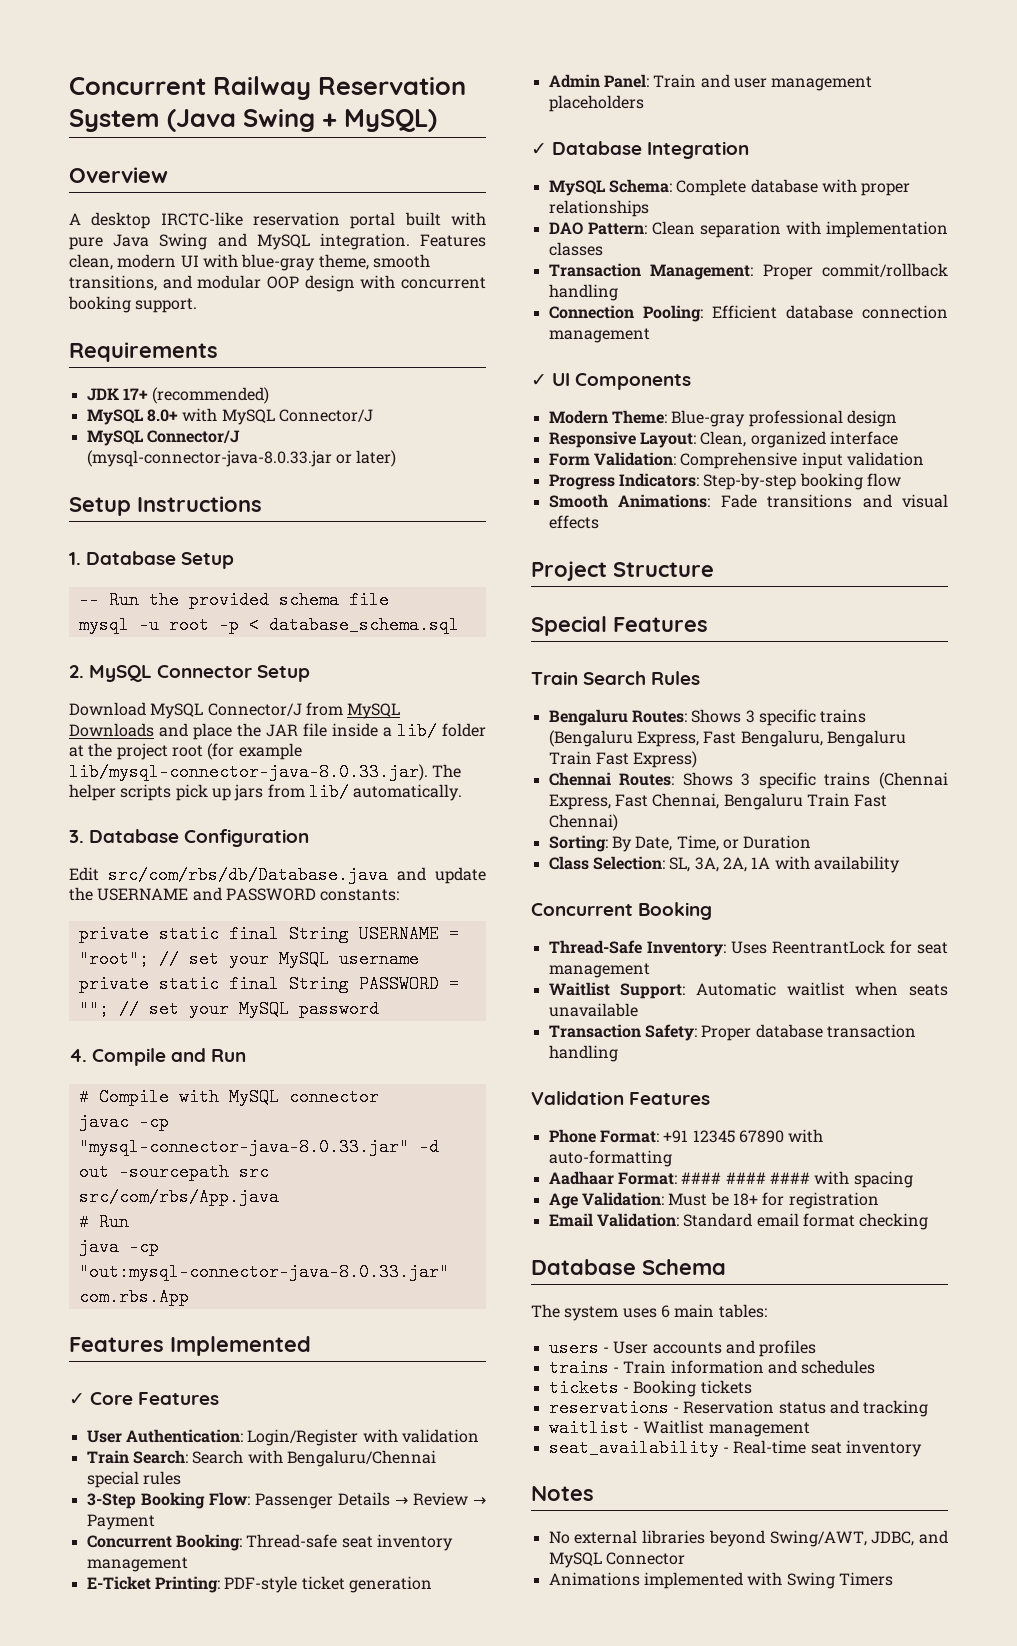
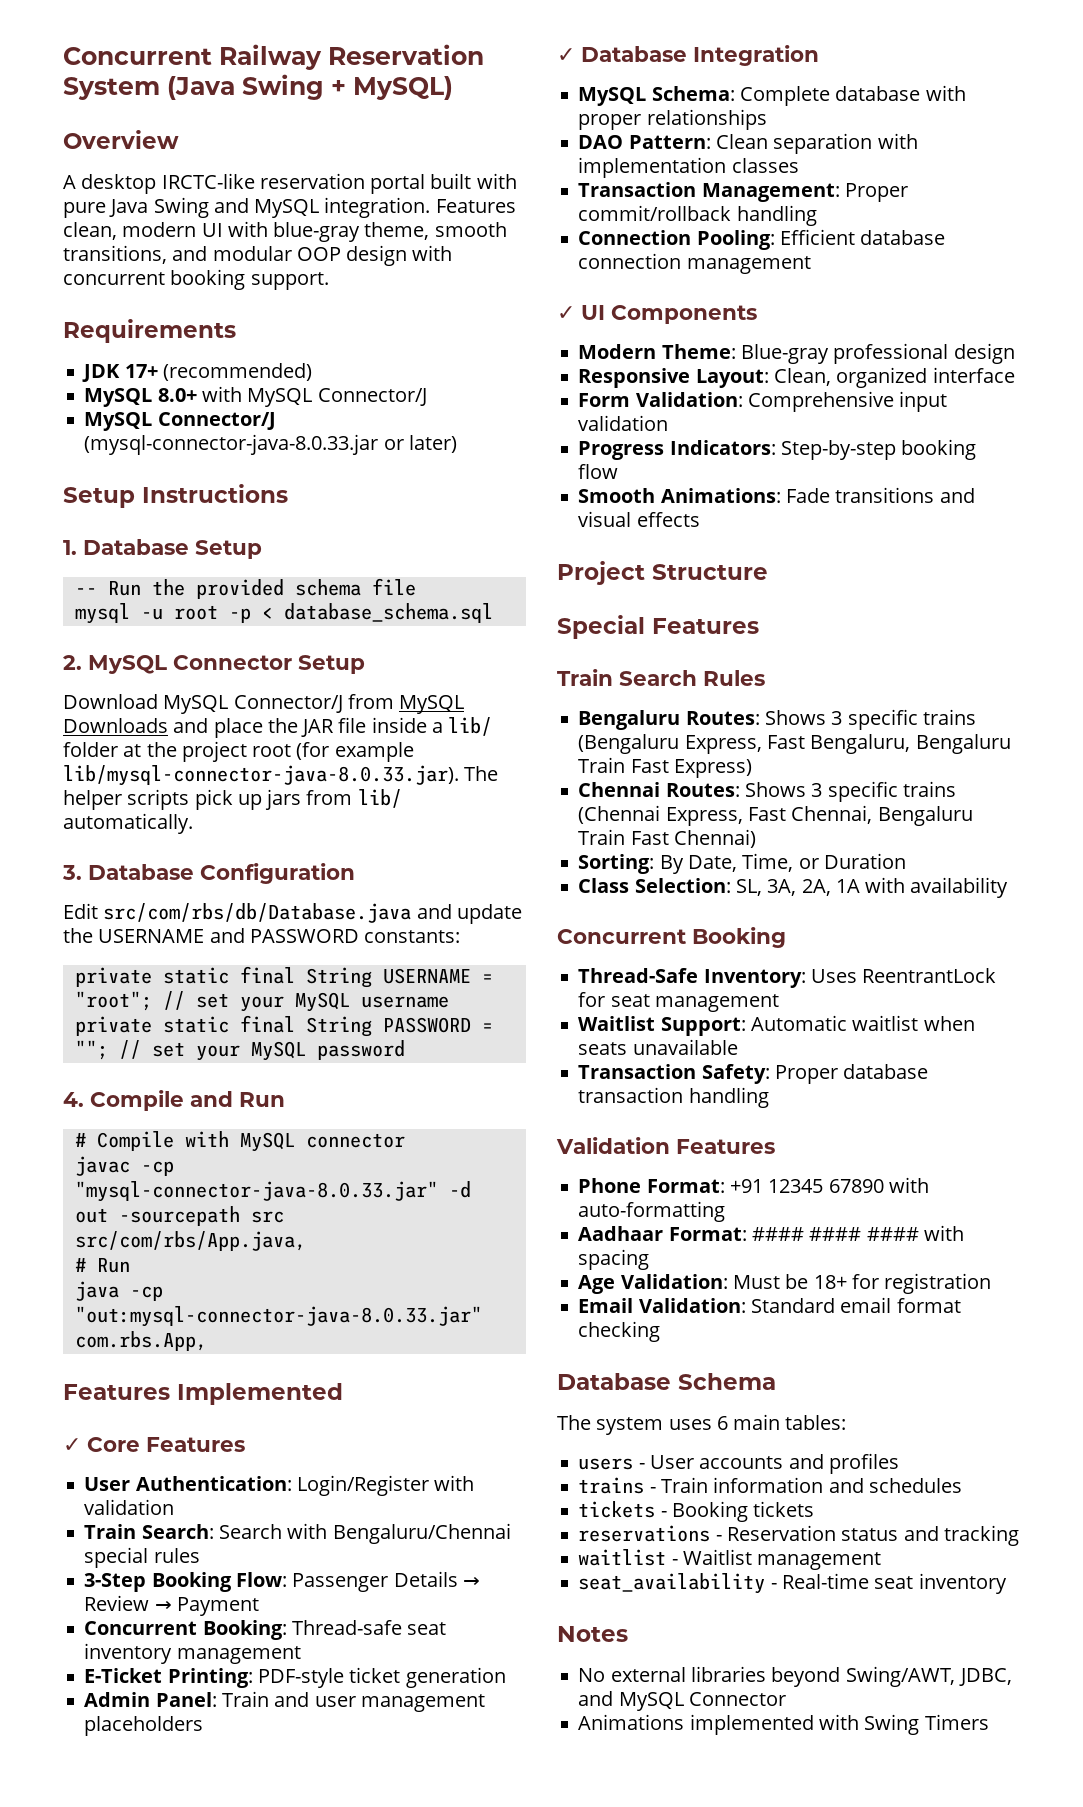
- javac -cp "mysql-connector-java-8.0.33.jar" -d out -sourcepath src src/com/rbs/App.java
+ javac -cp "mysql-connector-java-8.0.33.jar" -d out -sourcepath src src/com/rbs/App.java,
- java -cp "out:mysql-connector-java-8.0.33.jar" com.rbs.App
+ java -cp "out:mysql-connector-java-8.0.33.jar" com.rbs.App,

